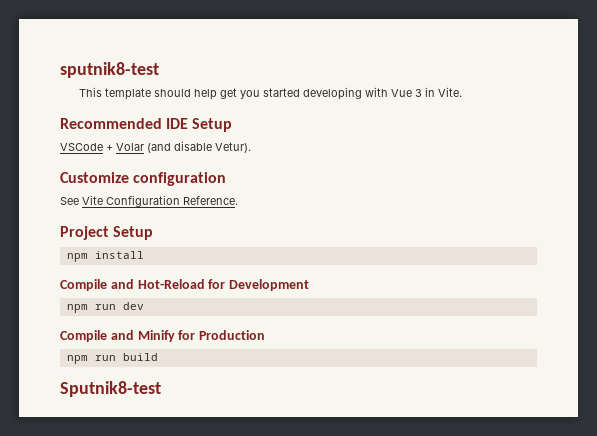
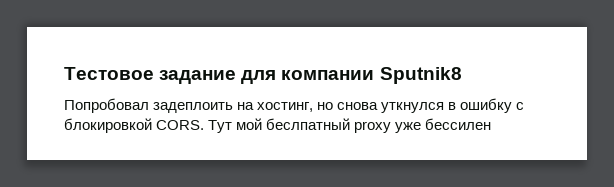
- sputnik8-test
- This template should help get you started developing with Vue 3 in Vite.
- Recommended IDE Setup
- VSCode + Volar (and disable Vetur).
- Customize configuration
- See Vite Configuration Reference.
- Project Setup
- npm install
- Compile and Hot-Reload for Development
- npm run dev
- Compile and Minify for Production
- npm run build
- Sputnik8-test
+ Тестовое задание для компании Sputnik8
+ Попробовал задеплоить на хостинг, но снова уткнулся в ошибку с блокировкой CORS. Тут мой беслпатный proxy уже бессилен

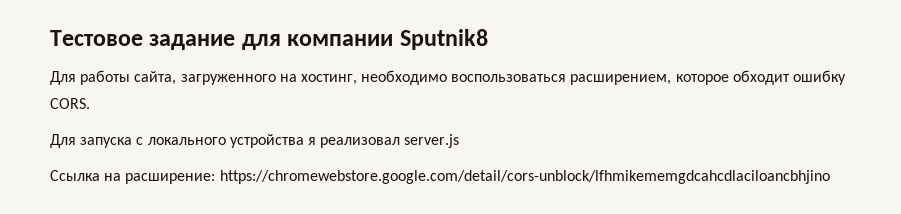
- Попробовал задеплоить на хостинг, но снова уткнулся в ошибку с блокировкой CORS. Тут мой беслпатный proxy уже бессилен
+ Для работы сайта, загруженного на хостинг, необходимо воспользоваться расширением, которое обходит ошибку CORS.
+ Для запуска с локального устройства я реализовал server.js
+ Ссылка на расширение: https://chromewebstore.google.com/detail/cors-unblock/lfhmikememgdcahcdlaciloancbhjino

